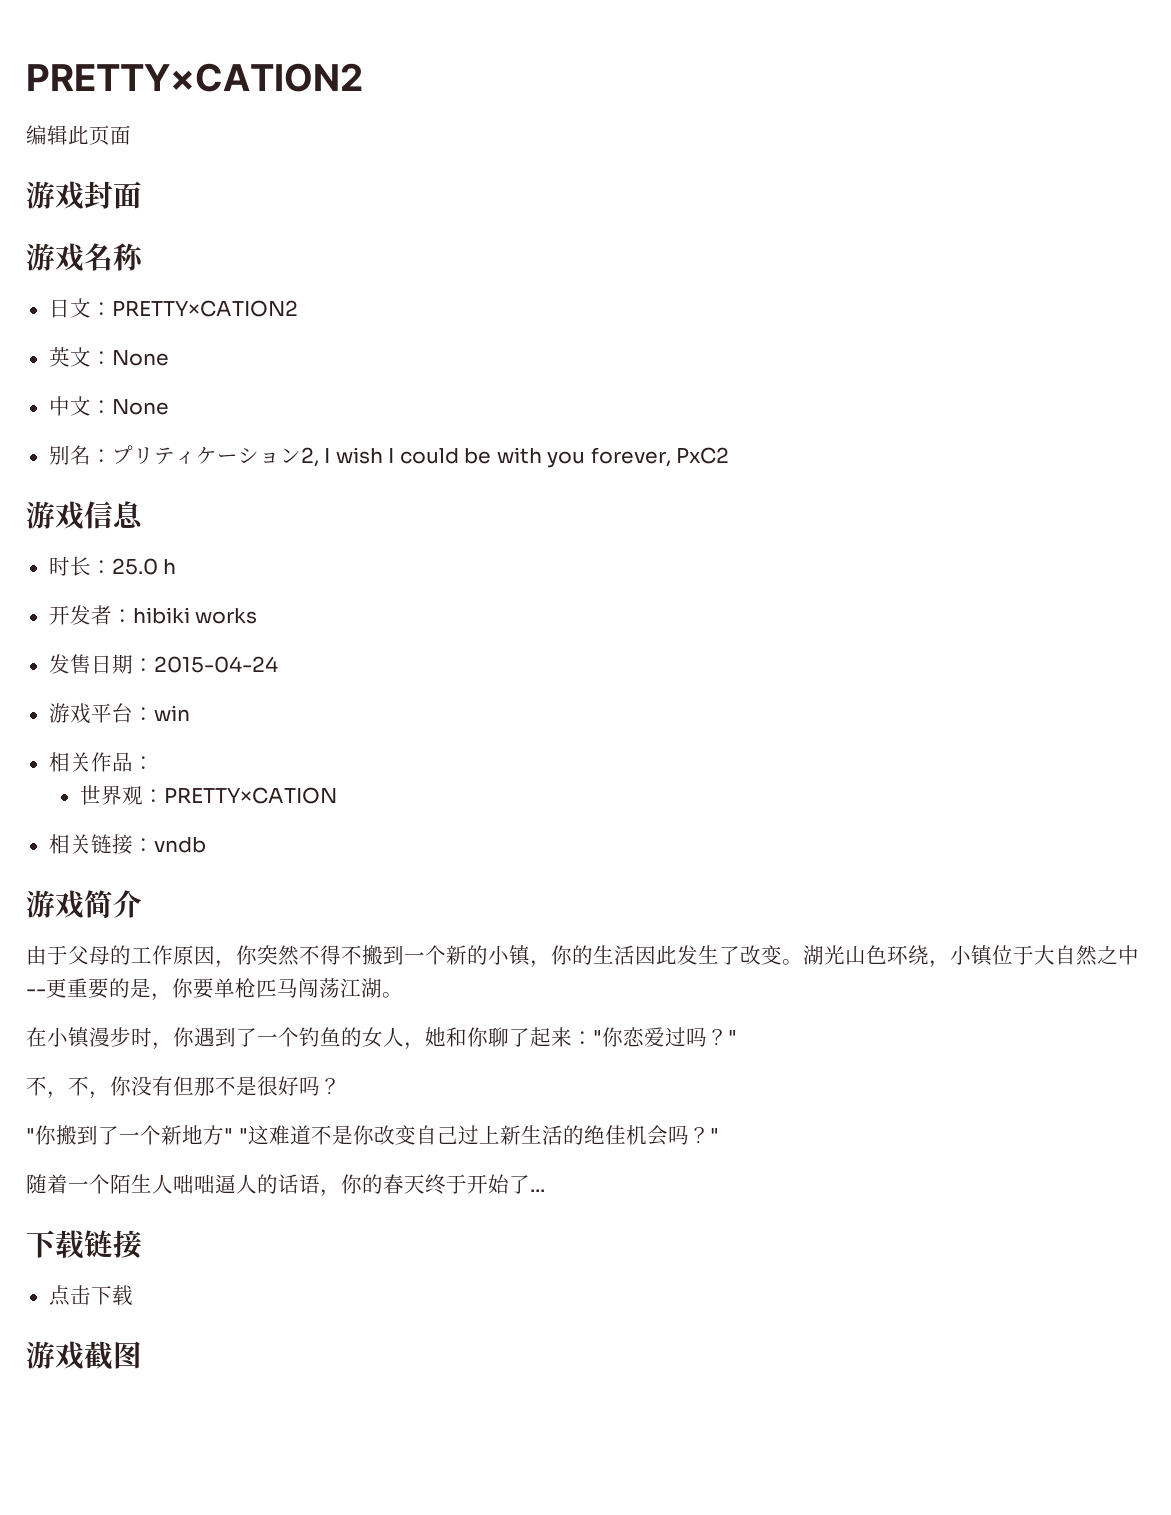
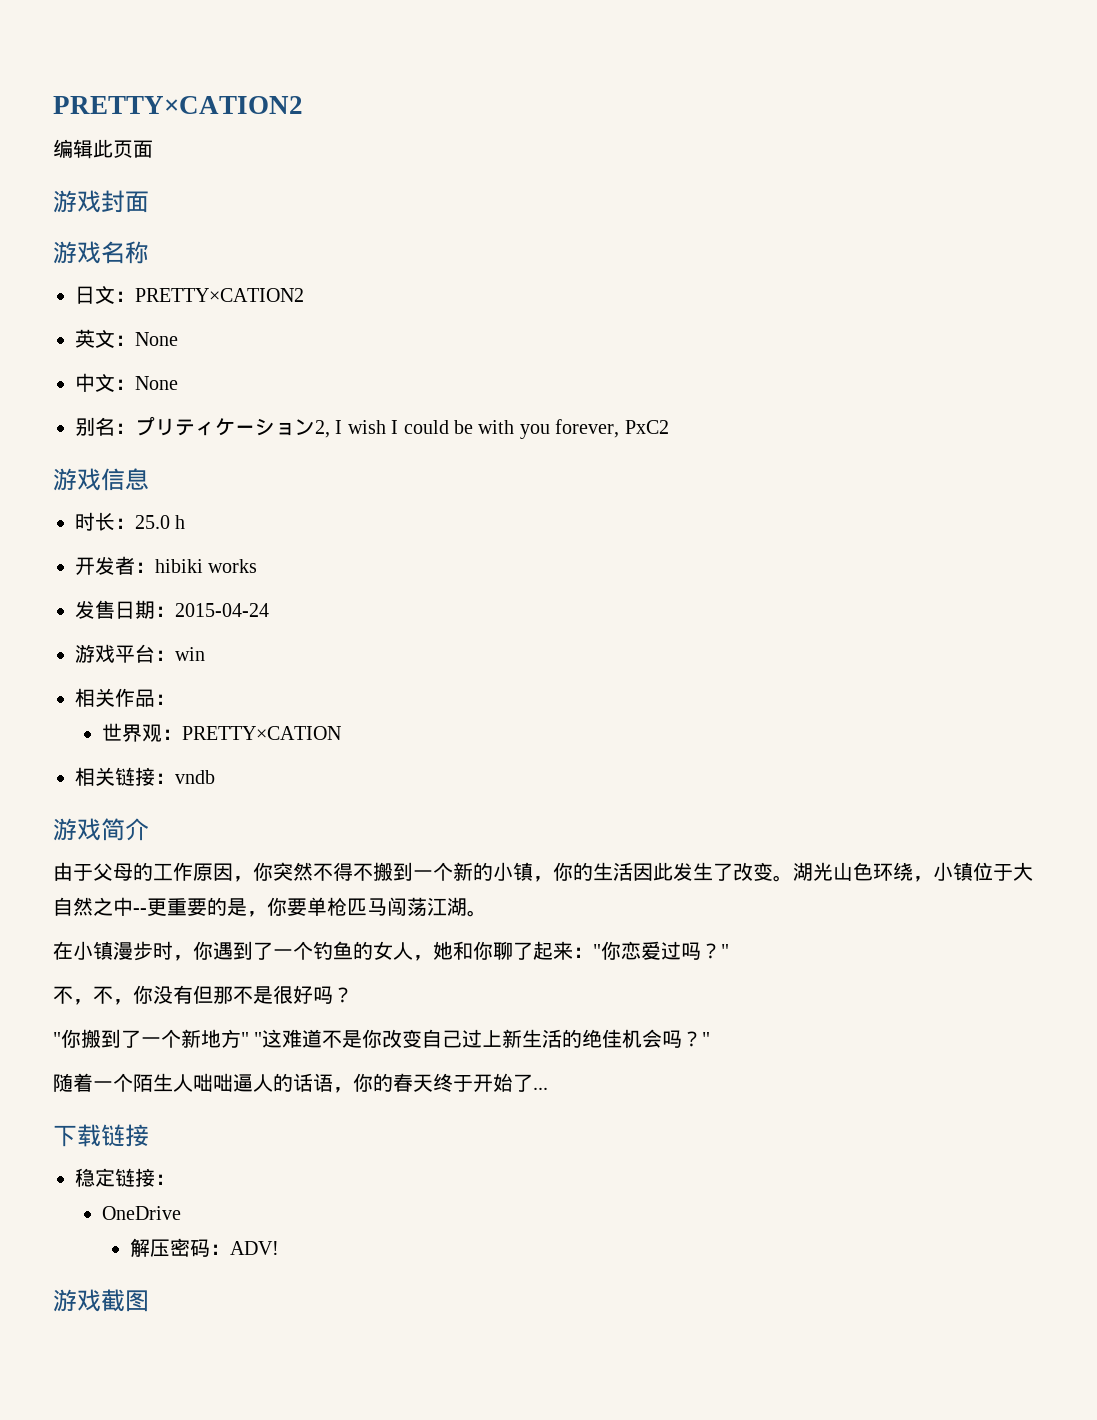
- 点击下载
+ 稳定链接：
+ OneDrive
+ 解压密码：ADV!

